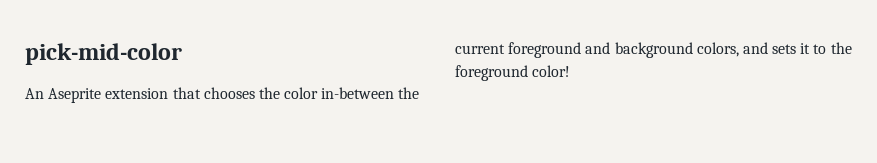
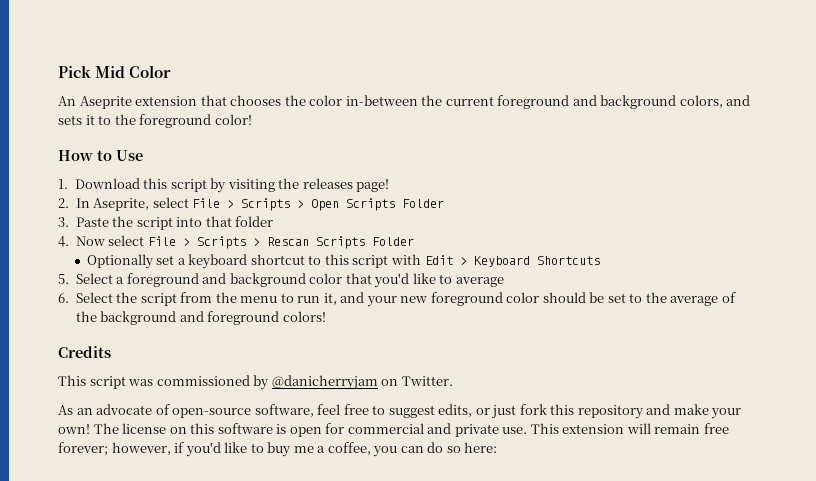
- pick-mid-color
+ Pick Mid Color
+ How to Use
+ 1. Download this script by visiting the releases page!
+ 2. In Aseprite, select File > Scripts > Open Scripts Folder
+ 3. Paste the script into that folder
+ 4. Now select File > Scripts > Rescan Scripts Folder
+ Optionally set a keyboard shortcut to this script with Edit > Keyboard Shortcuts
+ 5. Select a foreground and background color that you'd like to average
+ 6. Select the script from the menu to run it, and your new foreground color should be set to the average of the background and foreground colors!
+ Credits
+ This script was commissioned by @danicherryjam on Twitter.
+ As an advocate of open-source software, feel free to suggest edits, or just fork this repository and make your own! The license on this software is open for commercial and private use. This extension will remain free forever; however, if you'd like to buy me a coffee, you can do so here:

